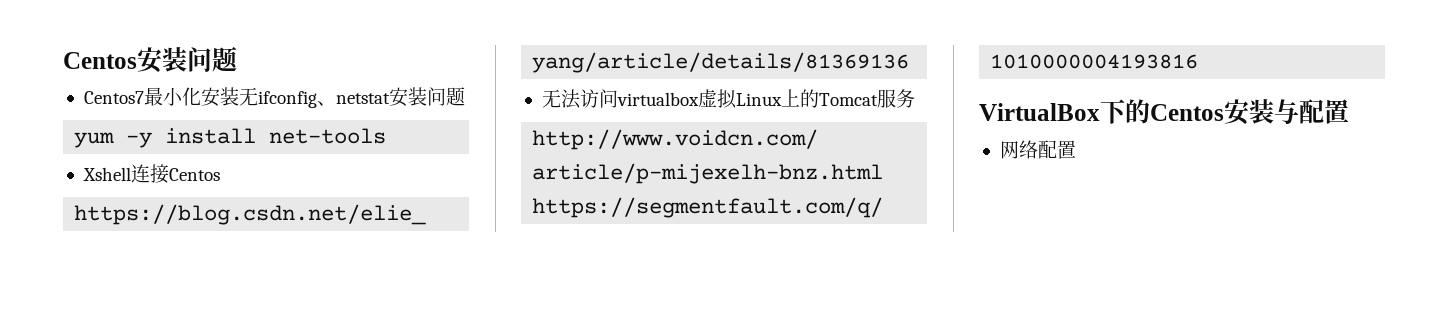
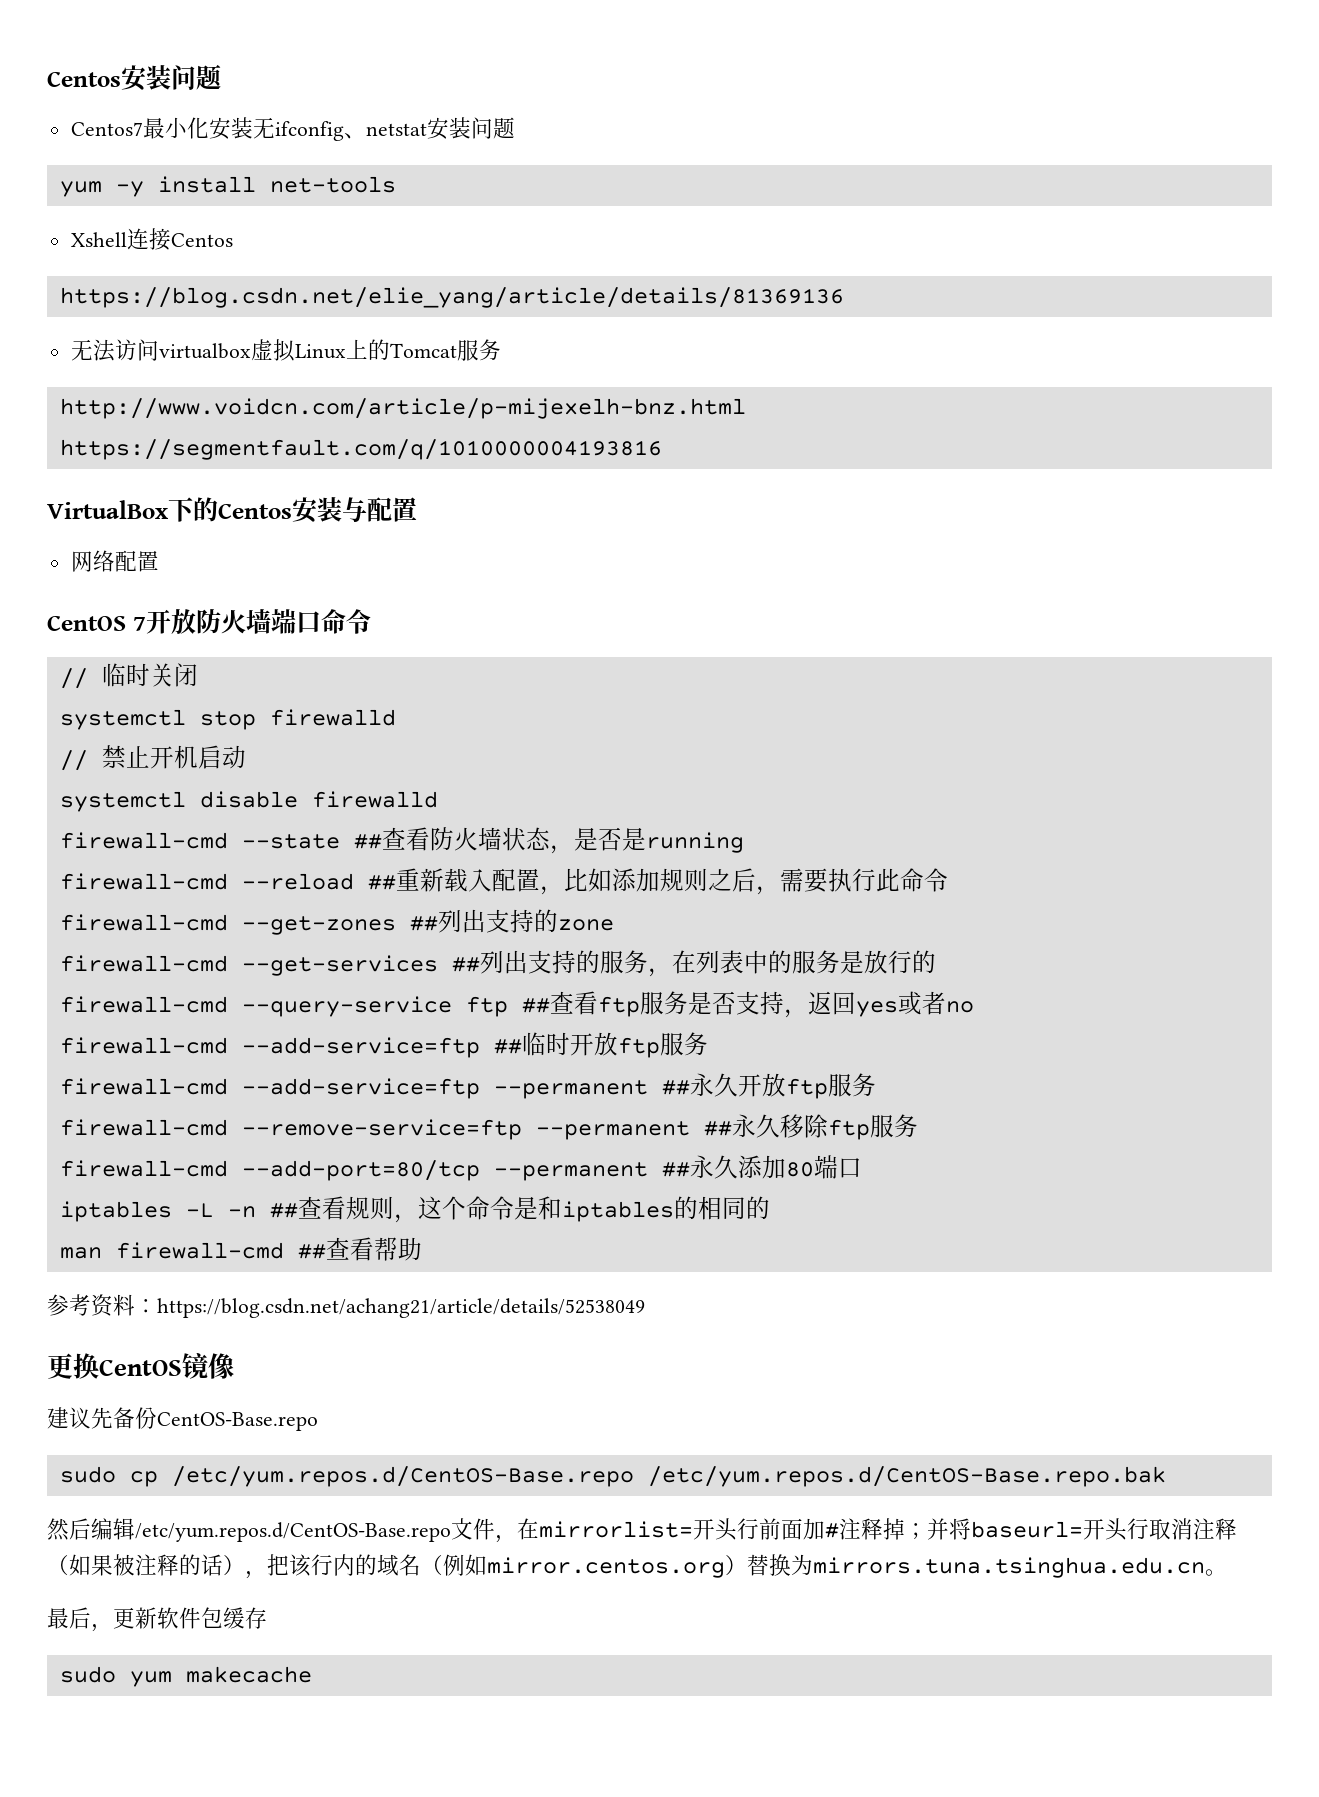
+ CentOS 7开放防火墙端口命令
+ // 临时关闭
+ systemctl stop firewalld
+ // 禁止开机启动
+ systemctl disable firewalld
+ firewall-cmd --state ##查看防火墙状态，是否是running
+ firewall-cmd --reload ##重新载入配置，比如添加规则之后，需要执行此命令
+ firewall-cmd --get-zones ##列出支持的zone
+ firewall-cmd --get-services ##列出支持的服务，在列表中的服务是放行的
+ firewall-cmd --query-service ftp ##查看ftp服务是否支持，返回yes或者no
+ firewall-cmd --add-service=ftp ##临时开放ftp服务
+ firewall-cmd --add-service=ftp --permanent ##永久开放ftp服务
+ firewall-cmd --remove-service=ftp --permanent ##永久移除ftp服务
+ firewall-cmd --add-port=80/tcp --permanent ##永久添加80端口
+ iptables -L -n ##查看规则，这个命令是和iptables的相同的
+ man firewall-cmd ##查看帮助
+ 参考资料：https://blog.csdn.net/achang21/article/details/52538049
+ 更换CentOS镜像
+ 建议先备份CentOS-Base.repo
+ sudo cp /etc/yum.repos.d/CentOS-Base.repo /etc/yum.repos.d/CentOS-Base.repo.bak
+ 然后编辑/etc/yum.repos.d/CentOS-Base.repo文件，在mirrorlist=开头行前面加#注释掉；并将baseurl=开头行取消注释（如果被注释的话），把该行内的域名（例如mirror.centos.org）替换为mirrors.tuna.tsinghua.edu.cn。
+ 最后，更新软件包缓存
+ sudo yum makecache

